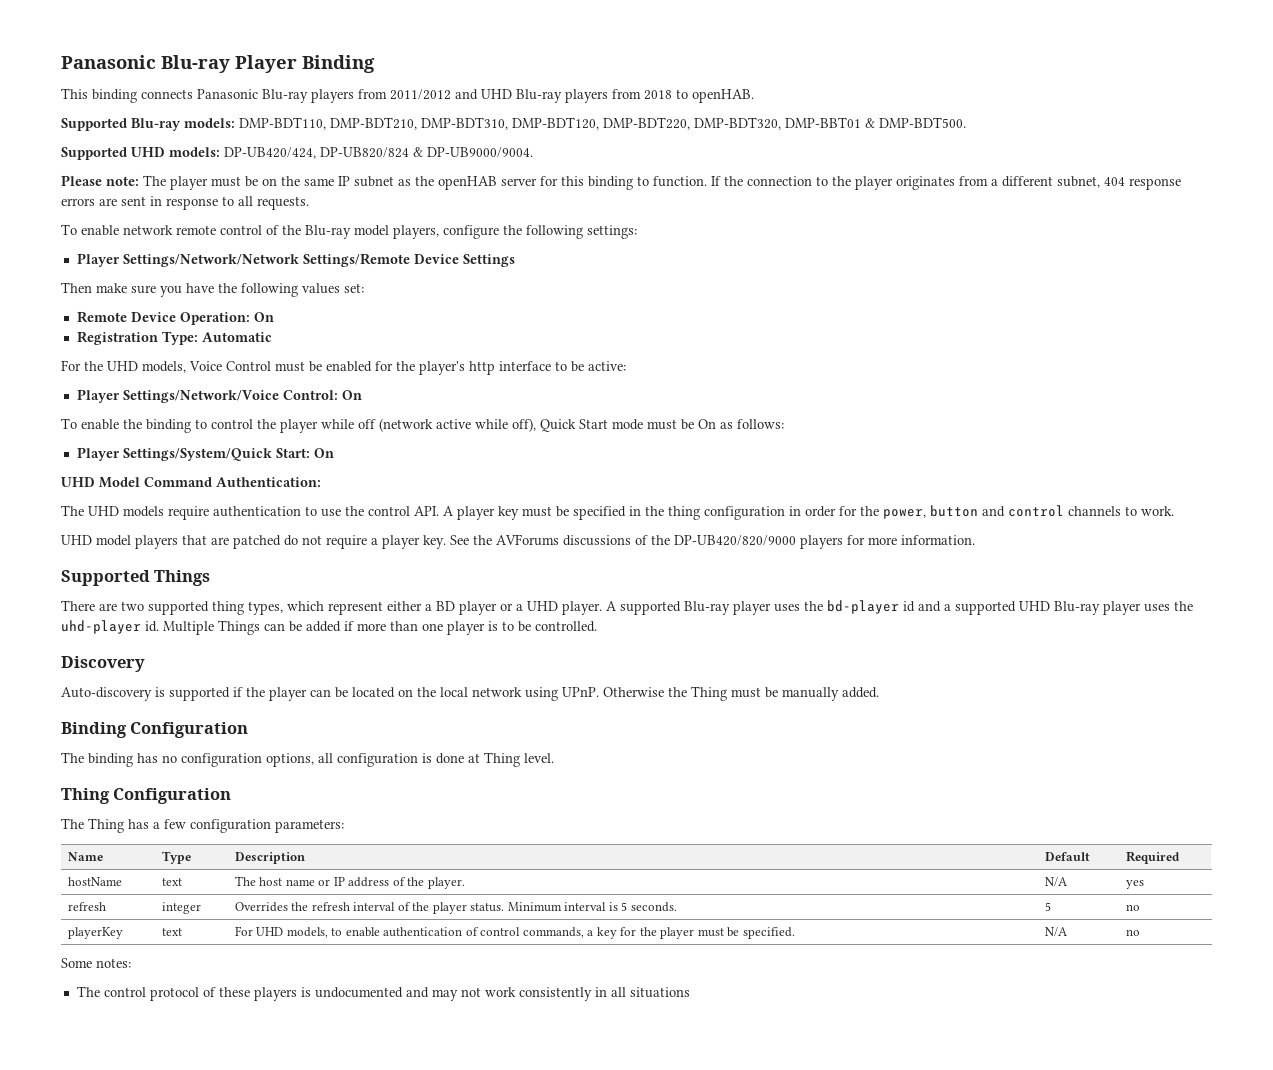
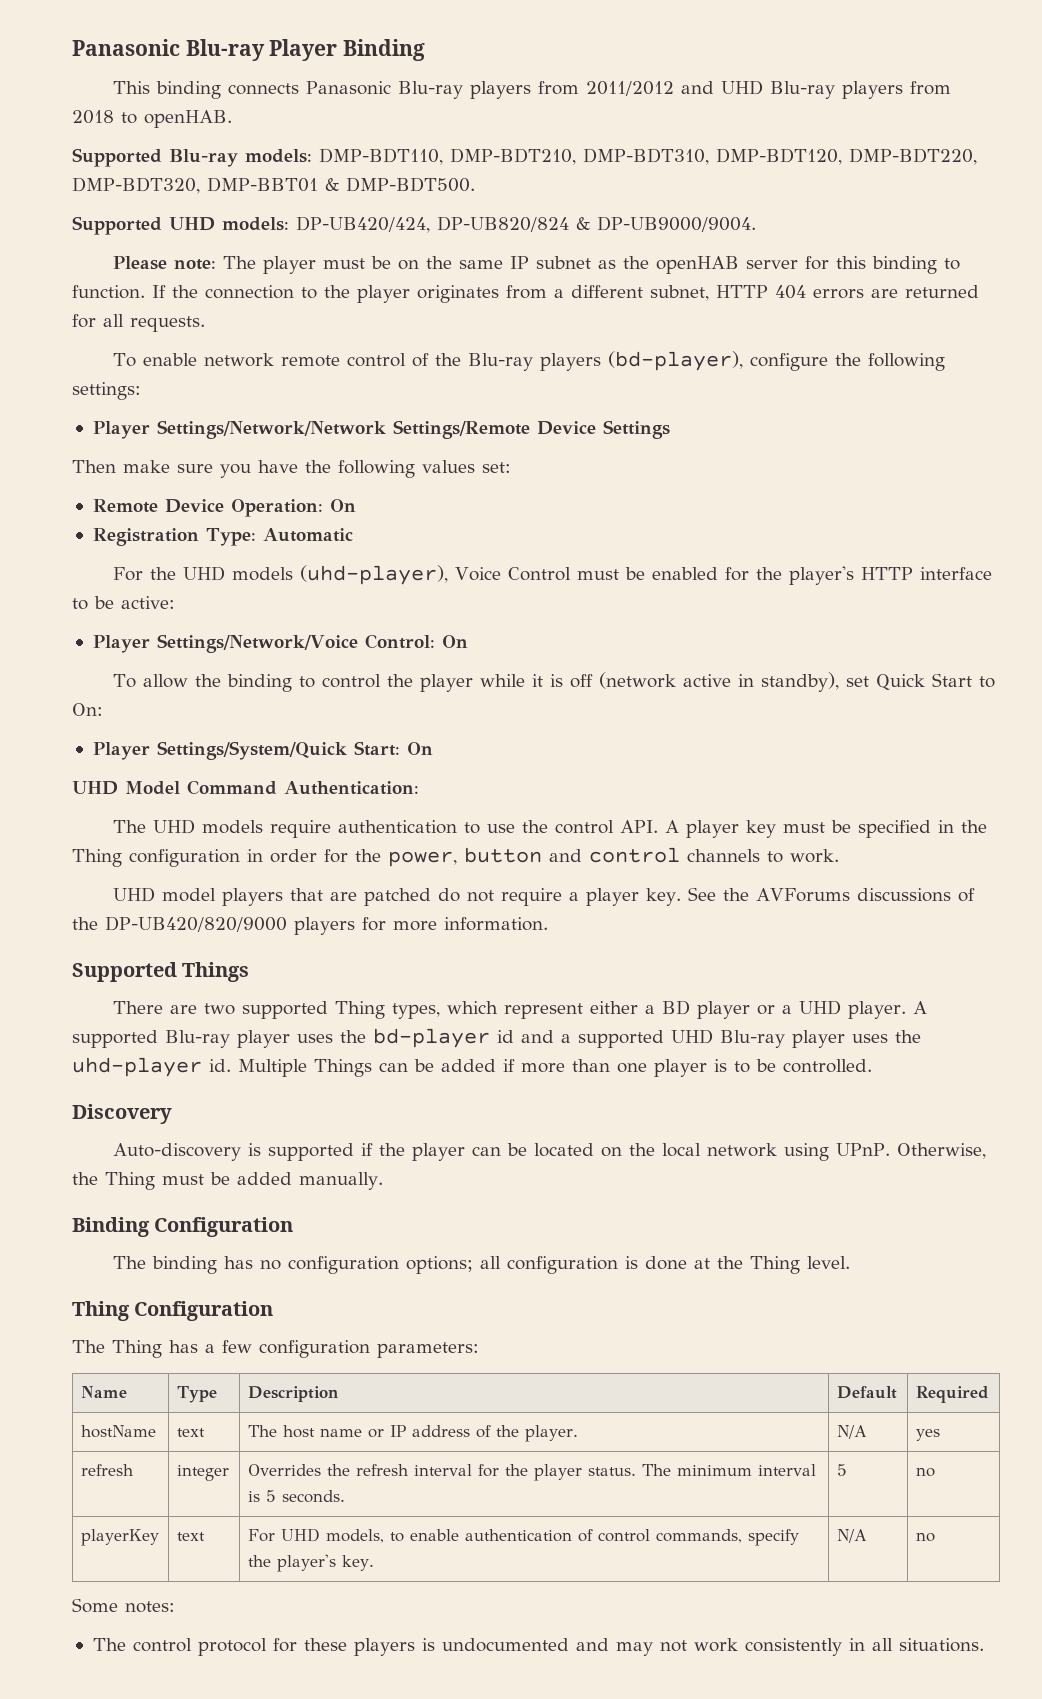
- If the connection to the player originates from a different subnet, 404 response errors are sent in response to all requests.
+ If the connection to the player originates from a different subnet, HTTP 404 errors are returned for all requests.
- To enable network remote control of the Blu-ray model players, configure the following settings:
+ To enable network remote control of the Blu-ray players (bd-player), configure the following settings:
- For the UHD models, Voice Control must be enabled for the player's http interface to be active:
+ For the UHD models (uhd-player), Voice Control must be enabled for the player's HTTP interface to be active:
- To enable the binding to control the player while off (network active while off), Quick Start mode must be On as follows:
+ To allow the binding to control the player while it is off (network active in standby), set Quick Start to On:
- The UHD models require authentication to use the control API. A player key must be specified in the thing configuration in order for the power, button and control channels to work.
+ The UHD models require authentication to use the control API. A player key must be specified in the Thing configuration in order for the power, button and control channels to work.
- There are two supported thing types, which represent either a BD player or a UHD player.
+ There are two supported Thing types, which represent either a BD player or a UHD player.
- Otherwise the Thing must be manually added.
+ Otherwise, the Thing must be added manually.
- The binding has no configuration options, all configuration is done at Thing level.
+ The binding has no configuration options; all configuration is done at the Thing level.
- refresh | integer | Overrides the refresh interval of the player status. Minimum interval is 5 seconds. | 5 | no
+ refresh | integer | Overrides the refresh interval for the player status. The minimum interval is 5 seconds. | 5 | no
- playerKey | text | For UHD models, to enable authentication of control commands, a key for the player must be specified. | N/A | no
+ playerKey | text | For UHD models, to enable authentication of control commands, specify the player's key. | N/A | no
- The control protocol of these players is undocumented and may not work consistently in all situations
+ The control protocol for these players is undocumented and may not work consistently in all situations.

